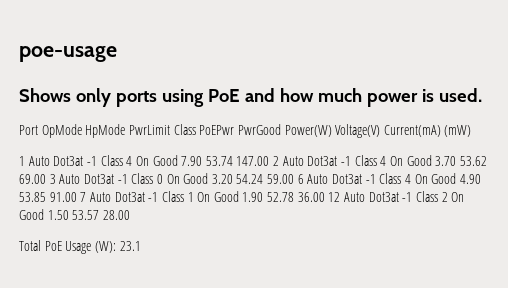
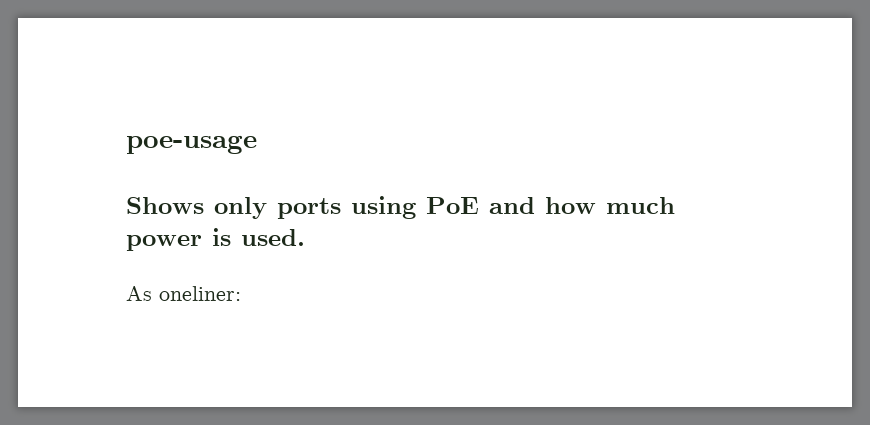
- Port OpMode HpMode PwrLimit Class PoEPwr PwrGood Power(W) Voltage(V) Current(mA) (mW)
- 1 Auto Dot3at -1 Class 4 On Good 7.90 53.74 147.00 2 Auto Dot3at -1 Class 4 On Good 3.70 53.62 69.00 3 Auto Dot3at -1 Class 0 On Good 3.20 54.24 59.00 6 Auto Dot3at -1 Class 4 On Good 4.90 53.85 91.00 7 Auto Dot3at -1 Class 1 On Good 1.90 52.78 36.00 12 Auto Dot3at -1 Class 2 On Good 1.50 53.57 28.00
- Total PoE Usage (W): 23.1
+ As oneliner:

